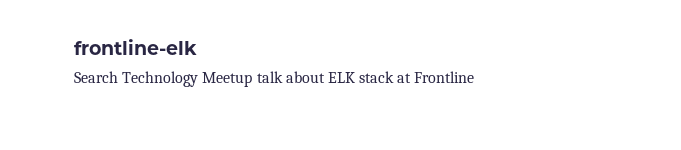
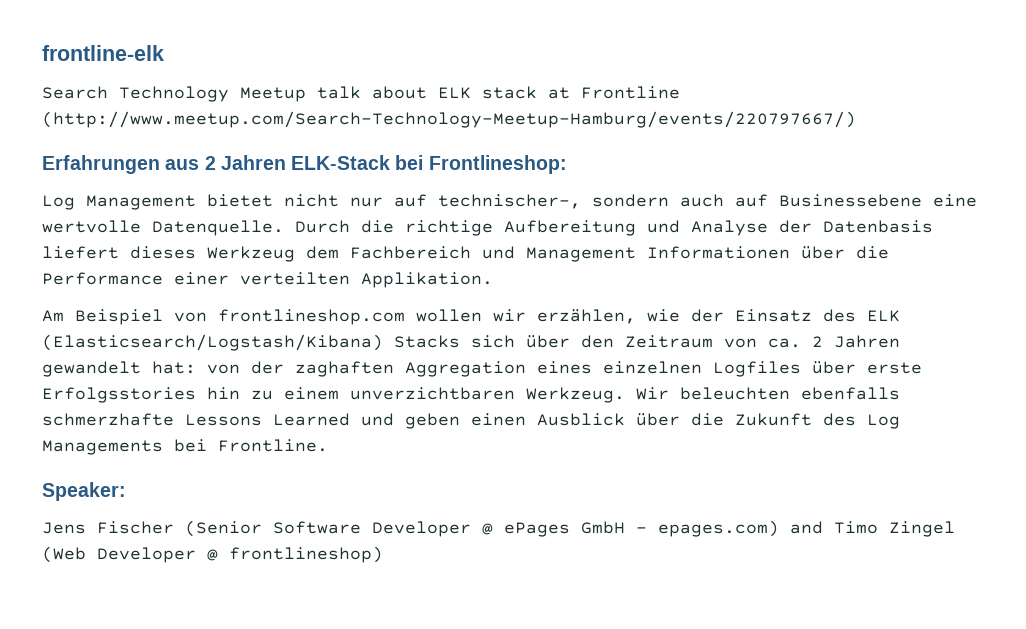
- Search Technology Meetup talk about ELK stack at Frontline
+ Search Technology Meetup talk about ELK stack at Frontline (http://www.meetup.com/Search-Technology-Meetup-Hamburg/events/220797667/)
+ Erfahrungen aus 2 Jahren ELK-Stack bei Frontlineshop:
+ Log Management bietet nicht nur auf technischer-, sondern auch auf Businessebene eine wertvolle Datenquelle. Durch die richtige Aufbereitung und Analyse der Datenbasis liefert dieses Werkzeug dem Fachbereich und Management Informationen über die Performance einer verteilten Applikation.
+ Am Beispiel von frontlineshop.com wollen wir erzählen, wie der Einsatz des ELK (Elasticsearch/Logstash/Kibana) Stacks sich über den Zeitraum von ca. 2 Jahren gewandelt hat: von der zaghaften Aggregation eines einzelnen Logfiles über erste Erfolgsstories hin zu einem unverzichtbaren Werkzeug. Wir beleuchten ebenfalls schmerzhafte Lessons Learned und geben einen Ausblick über die Zukunft des Log Managements bei Frontline.
+ Speaker:
+ Jens Fischer (Senior Software Developer @ ePages GmbH - epages.com) and Timo Zingel (Web Developer @ frontlineshop)

